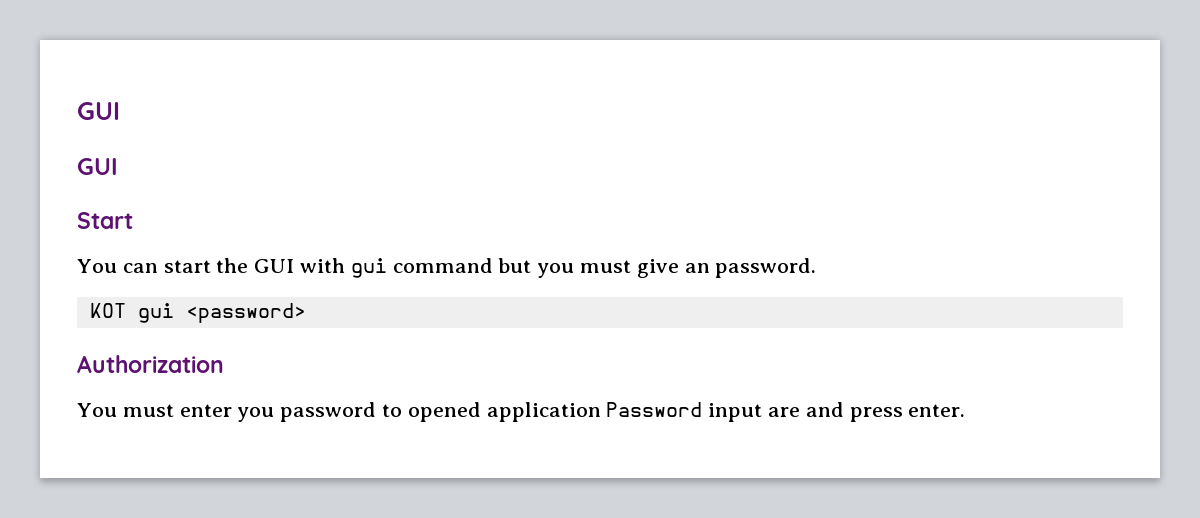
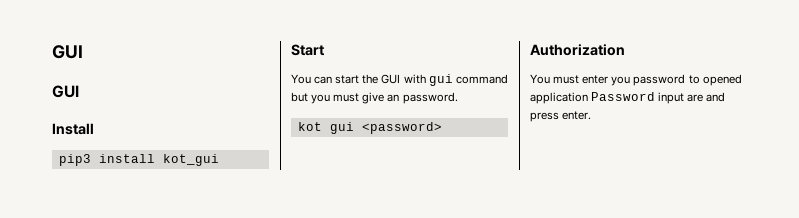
+ Install
+ pip3 install kot_gui
- KOT gui <password>
+ kot gui <password>

